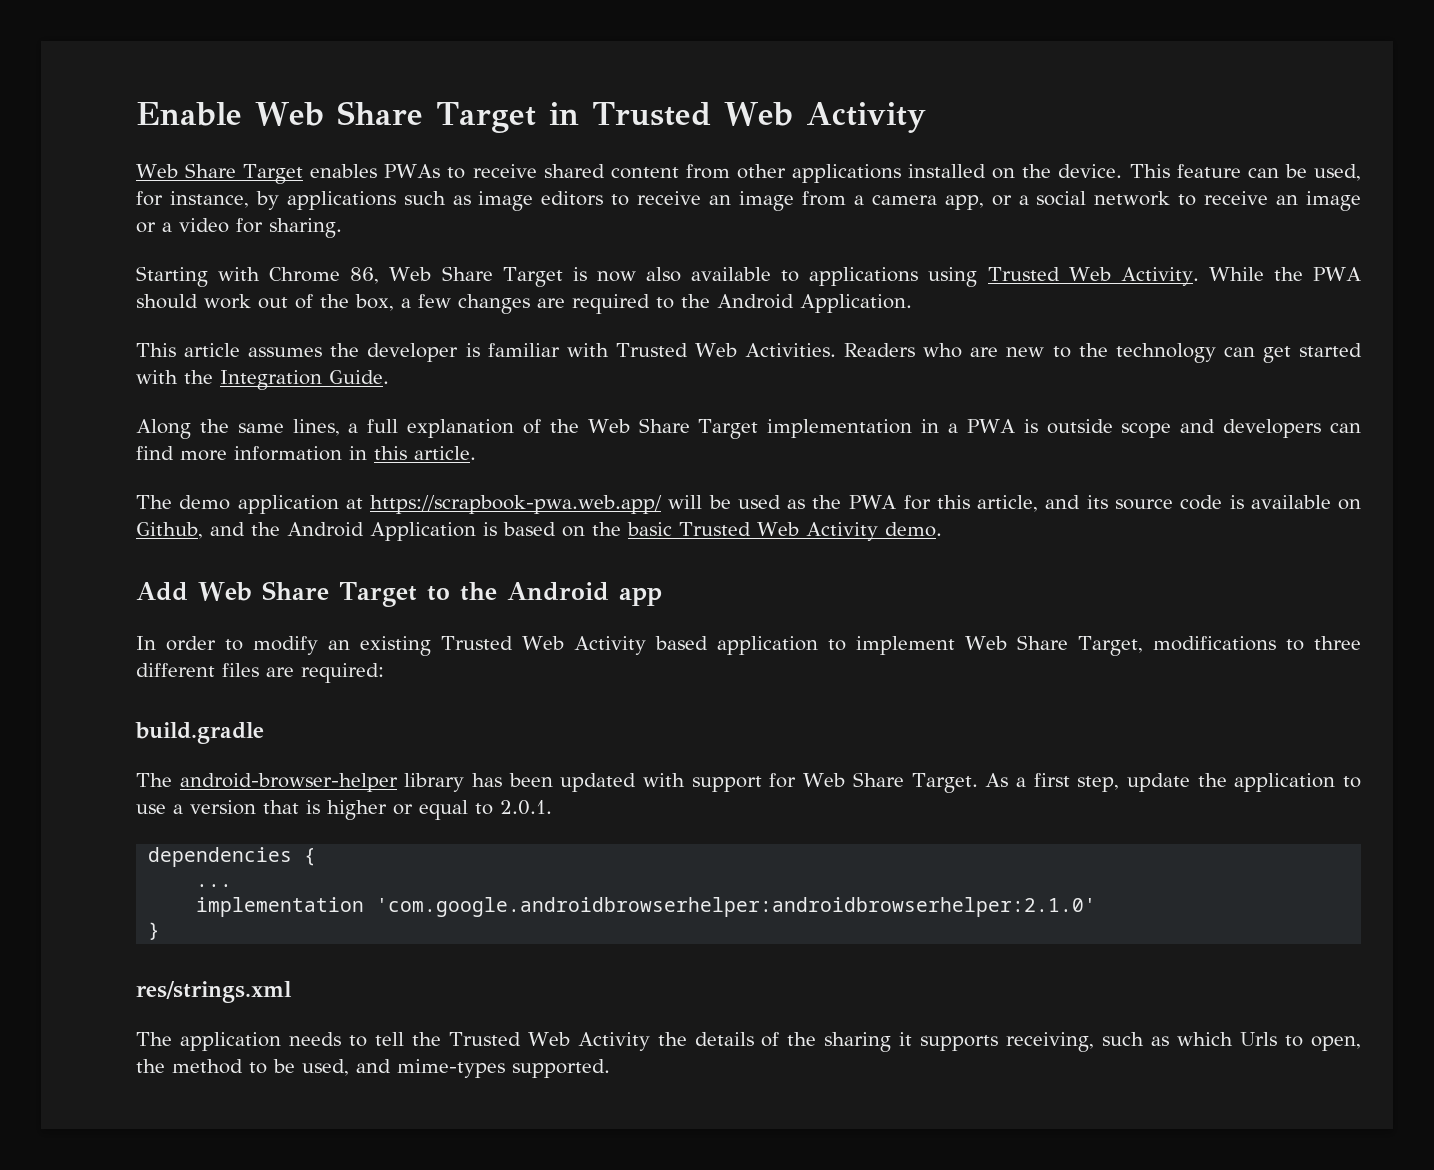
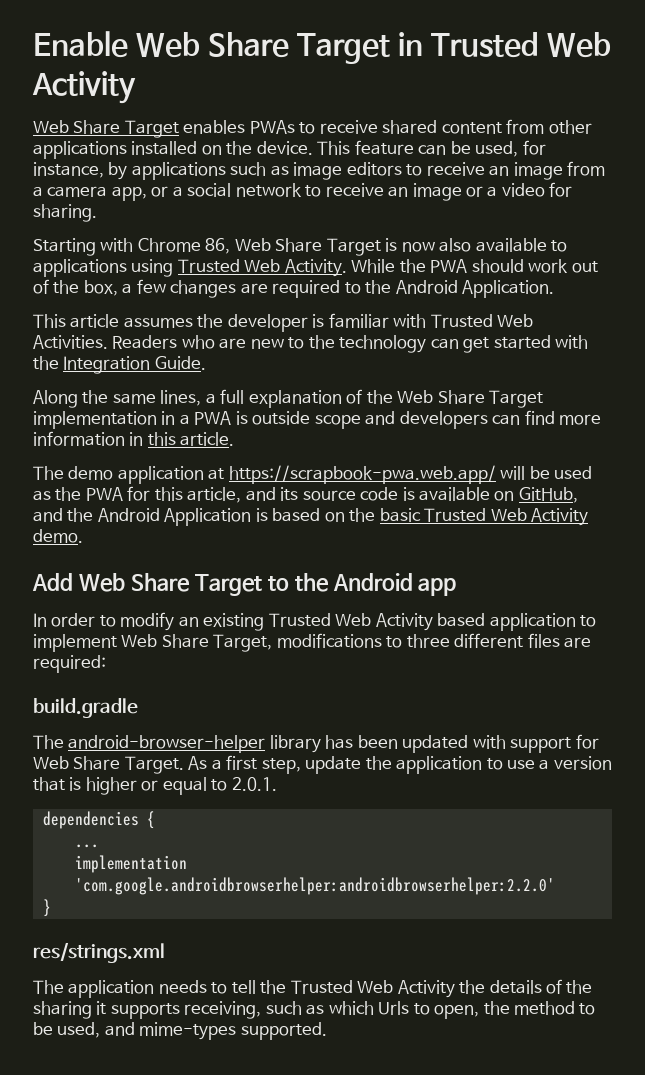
- The demo application at https://scrapbook-pwa.web.app/ will be used as the PWA for this article, and its source code is available on Github, and the Android Application is based on the basic Trusted Web Activity demo.
+ The demo application at https://scrapbook-pwa.web.app/ will be used as the PWA for this article, and its source code is available on GitHub, and the Android Application is based on the basic Trusted Web Activity demo.
- implementation 'com.google.androidbrowserhelper:androidbrowserhelper:2.1.0'
+ implementation 'com.google.androidbrowserhelper:androidbrowserhelper:2.2.0'

